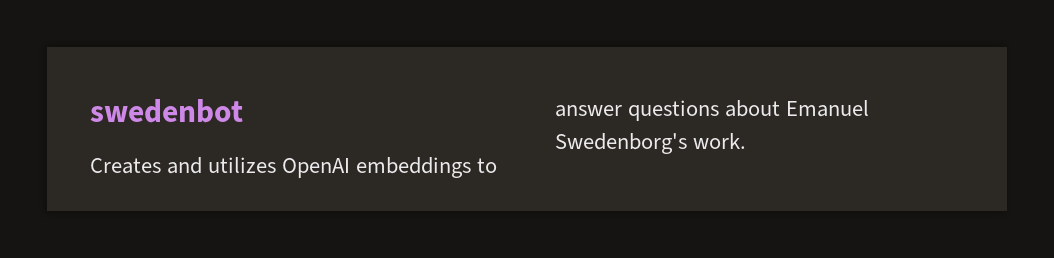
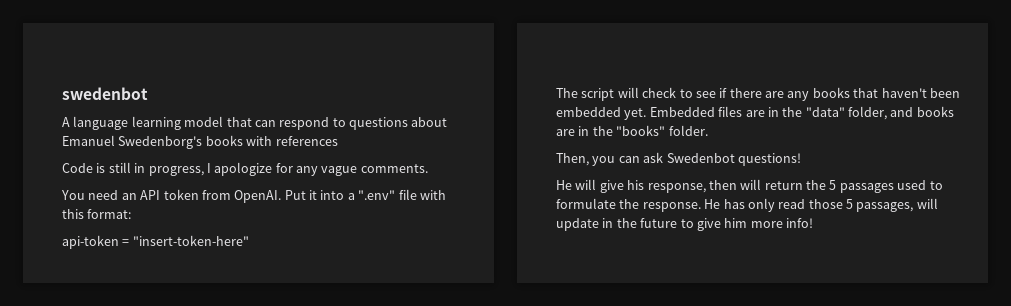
- Creates and utilizes OpenAI embeddings to answer questions about Emanuel Swedenborg's work.
+ A language learning model that can respond to questions about Emanuel Swedenborg's books with references
+ Code is still in progress, I apologize for any vague comments.
+ You need an API token from OpenAI. Put it into a ".env" file with this format:
+ api-token = "insert-token-here"
+ The script will check to see if there are any books that haven't been embedded yet. Embedded files are in the "data" folder, and books are in the "books" folder.
+ Then, you can ask Swedenbot questions!
+ He will give his response, then will return the 5 passages used to formulate the response. He has only read those 5 passages, will update in the future to give him more info!

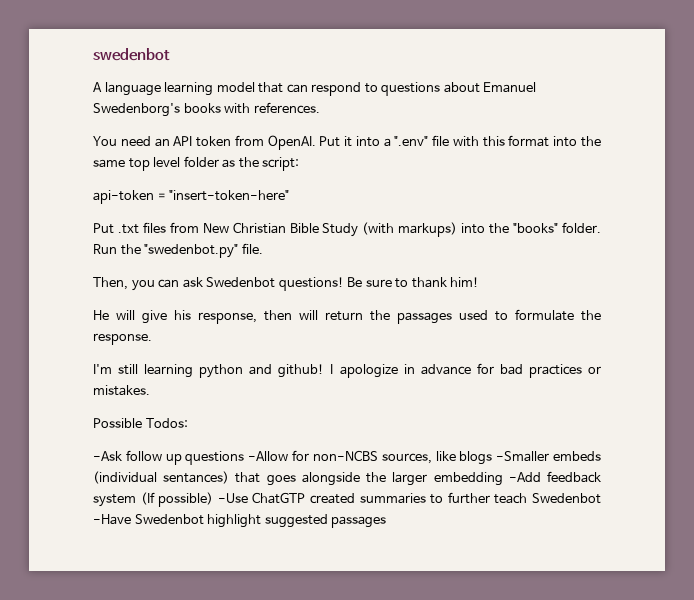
- A language learning model that can respond to questions about Emanuel Swedenborg's books with references
- Code is still in progress, I apologize for any vague comments.
+ A language learning model that can respond to questions about Emanuel Swedenborg's books with references.
- Put it into a ".env" file with this format:
+ Put it into a ".env" file with this format into the same top level folder as the script:
  api-token = "insert-token-here"
- The script will check to see if there are any books that haven't been embedded yet. Embedded files are in the "data" folder, and books are in the "books" folder.
+ Put .txt files from New Christian Bible Study (with markups) into the "books" folder. Run the "swedenbot.py" file.
+ Be sure to thank him!
- He will give his response, then will return the 5 passages used to formulate the response. He has only read those 5 passages, will update in the future to give him more info!
+ He will give his response, then will return the passages used to formulate the response.
+ I'm still learning python and github! I apologize in advance for bad practices or mistakes.
+ Possible Todos:
+ -Ask follow up questions -Allow for non-NCBS sources, like blogs -Smaller embeds (individual sentances) that goes alongside the larger embedding -Add feedback system (If possible) -Use ChatGTP created summaries to further teach Swedenbot -Have Swedenbot highlight suggested passages

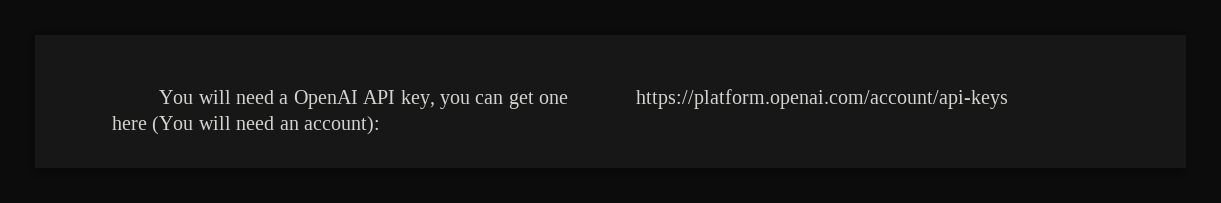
- swedenbot
- A language learning model that can respond to questions about Emanuel Swedenborg's books with references.
- You need an API token from OpenAI. Put it into a ".env" file with this format into the same top level folder as the script:
- api-token = "insert-token-here"
- Put .txt files from New Christian Bible Study (with markups) into the "books" folder. Run the "swedenbot.py" file.
- Then, you can ask Swedenbot questions! Be sure to thank him!
- He will give his response, then will return the passages used to formulate the response.
- I'm still learning python and github! I apologize in advance for bad practices or mistakes.
- Possible Todos:
- -Ask follow up questions -Allow for non-NCBS sources, like blogs -Smaller embeds (individual sentances) that goes alongside the larger embedding -Add feedback system (If possible) -Use ChatGTP created summaries to further teach Swedenbot -Have Swedenbot highlight suggested passages
+ You will need a OpenAI API key, you can get one here (You will need an account): https://platform.openai.com/account/api-keys

